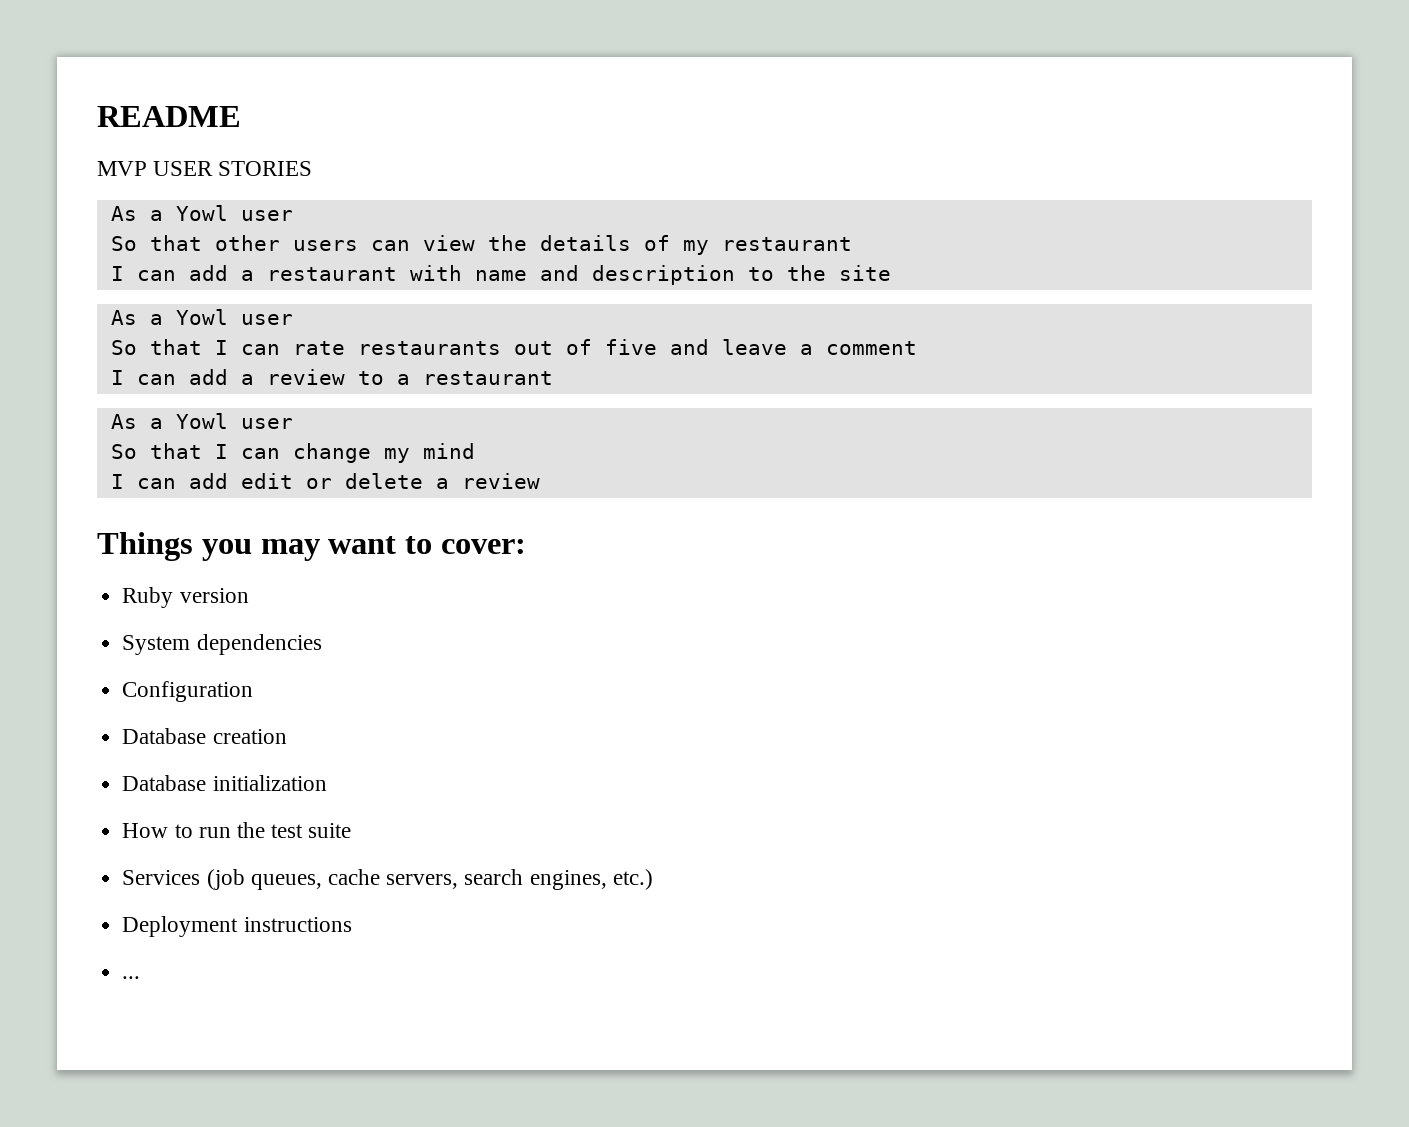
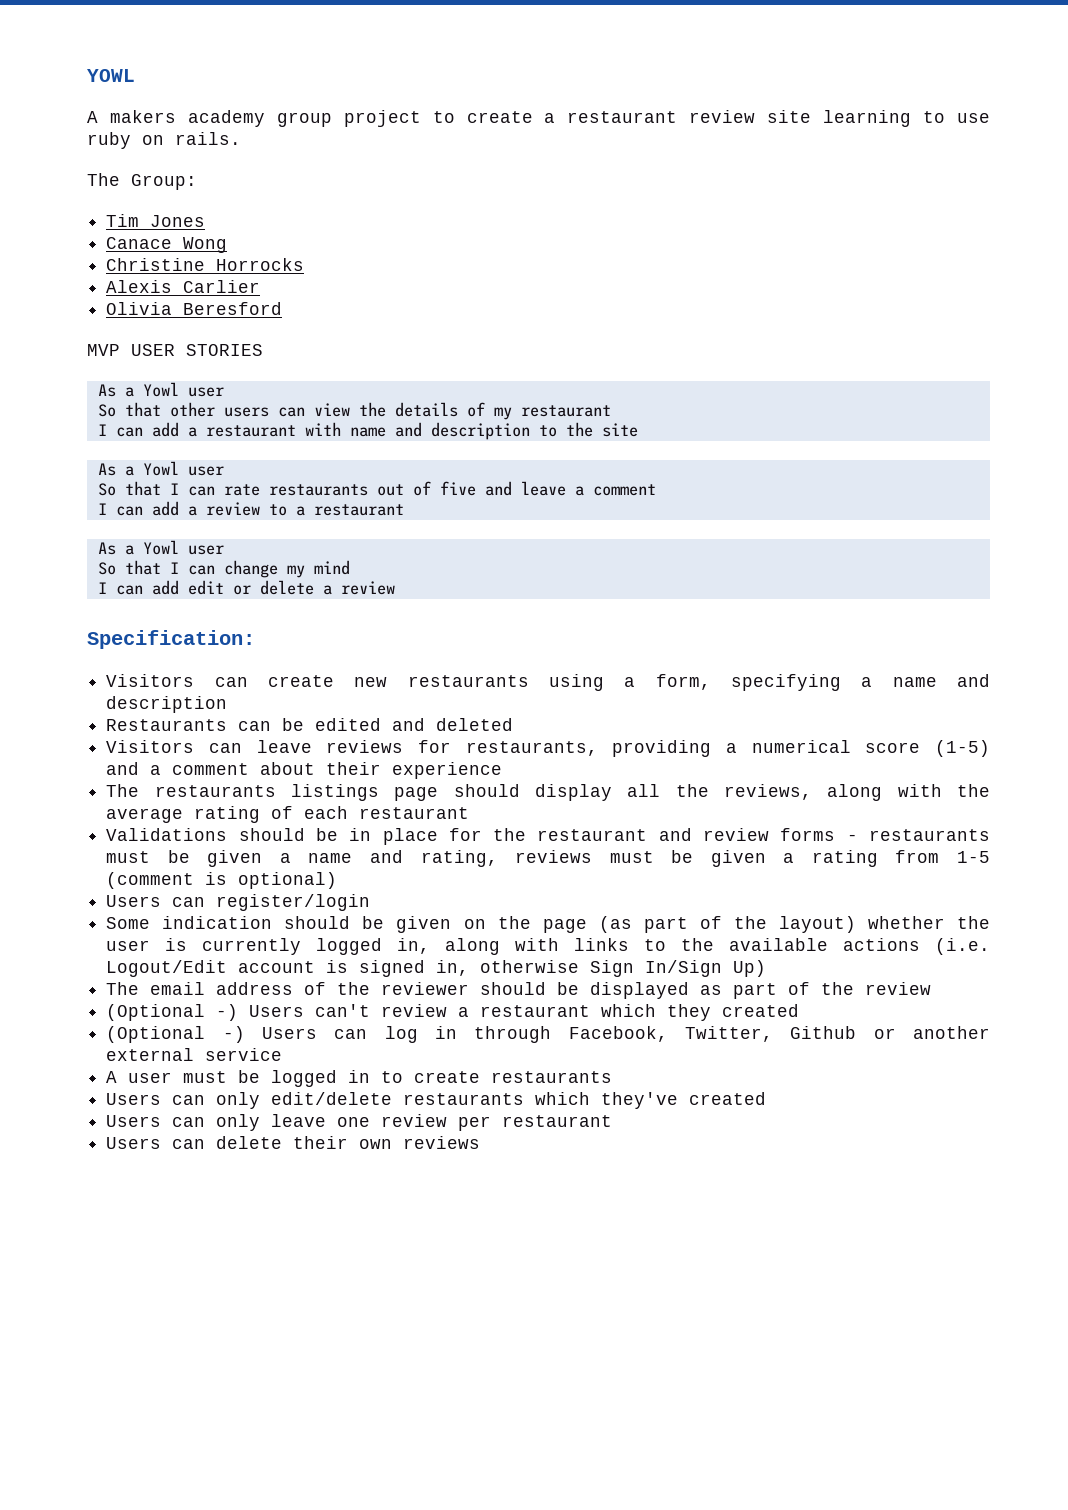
- README
+ YOWL
+ A makers academy group project to create a restaurant review site learning to use ruby on rails.
+ The Group:
+ Tim Jones
+ Canace Wong
+ Christine Horrocks
+ Alexis Carlier
+ Olivia Beresford
- Things you may want to cover:
- Ruby version
- System dependencies
- Configuration
- Database creation
- Database initialization
- How to run the test suite
- Services (job queues, cache servers, search engines, etc.)
- Deployment instructions
- ...
+ Specification:
+ Visitors can create new restaurants using a form, specifying a name and description
+ Restaurants can be edited and deleted
+ Visitors can leave reviews for restaurants, providing a numerical score (1-5) and a comment about their experience
+ The restaurants listings page should display all the reviews, along with the average rating of each restaurant
+ Validations should be in place for the restaurant and review forms - restaurants must be given a name and rating, reviews must be given a rating from 1-5 (comment is optional)
+ Users can register/login
+ Some indication should be given on the page (as part of the layout) whether the user is currently logged in, along with links to the available actions (i.e. Logout/Edit account is signed in, otherwise Sign In/Sign Up)
+ The email address of the reviewer should be displayed as part of the review
+ (Optional -) Users can't review a restaurant which they created
+ (Optional -) Users can log in through Facebook, Twitter, Github or another external service
+ A user must be logged in to create restaurants
+ Users can only edit/delete restaurants which they've created
+ Users can only leave one review per restaurant
+ Users can delete their own reviews

